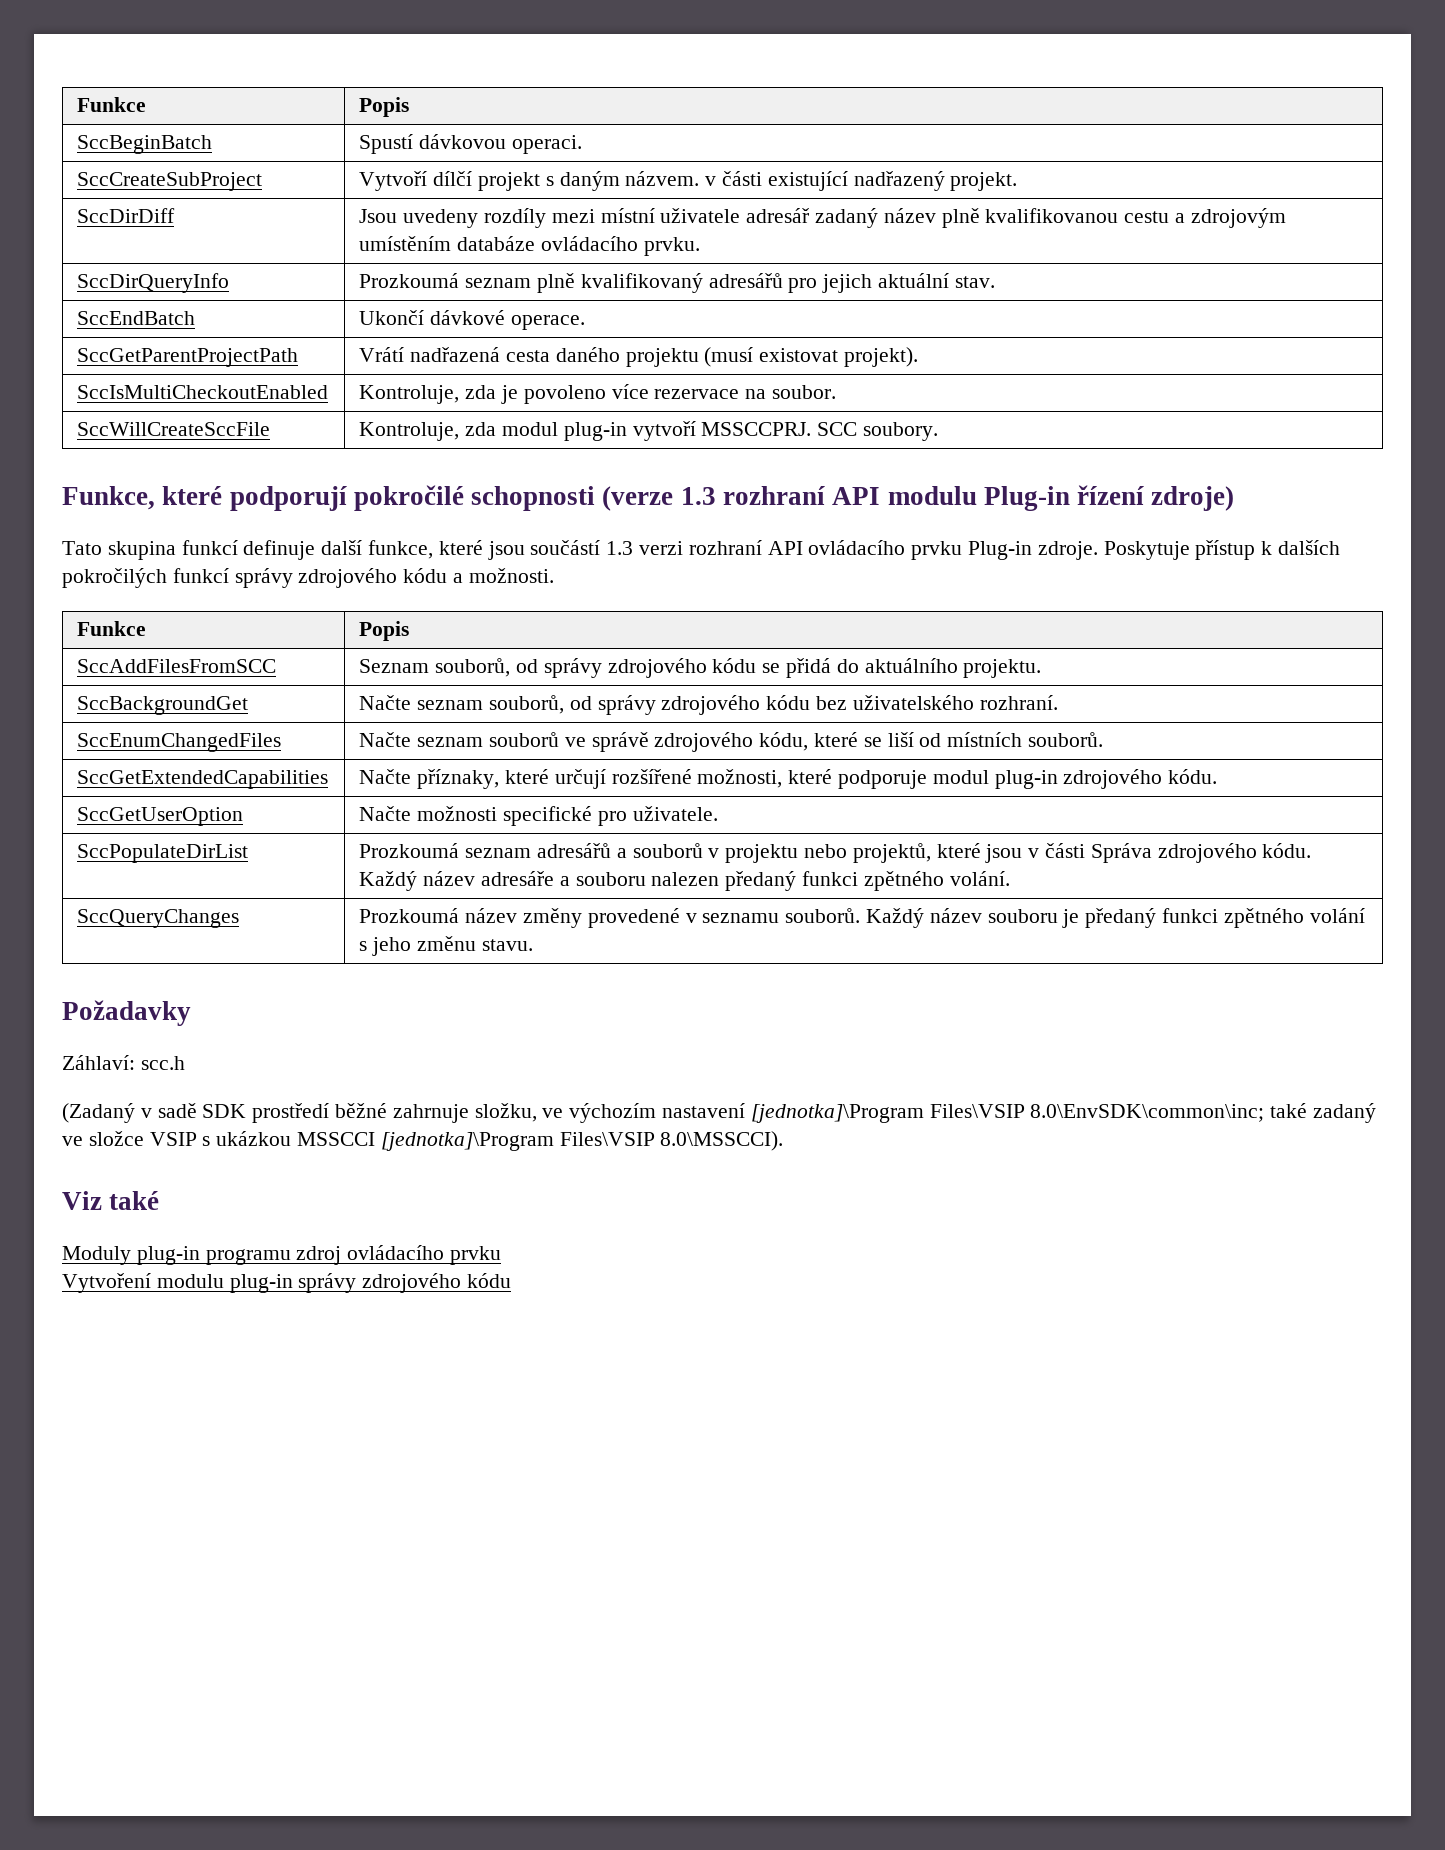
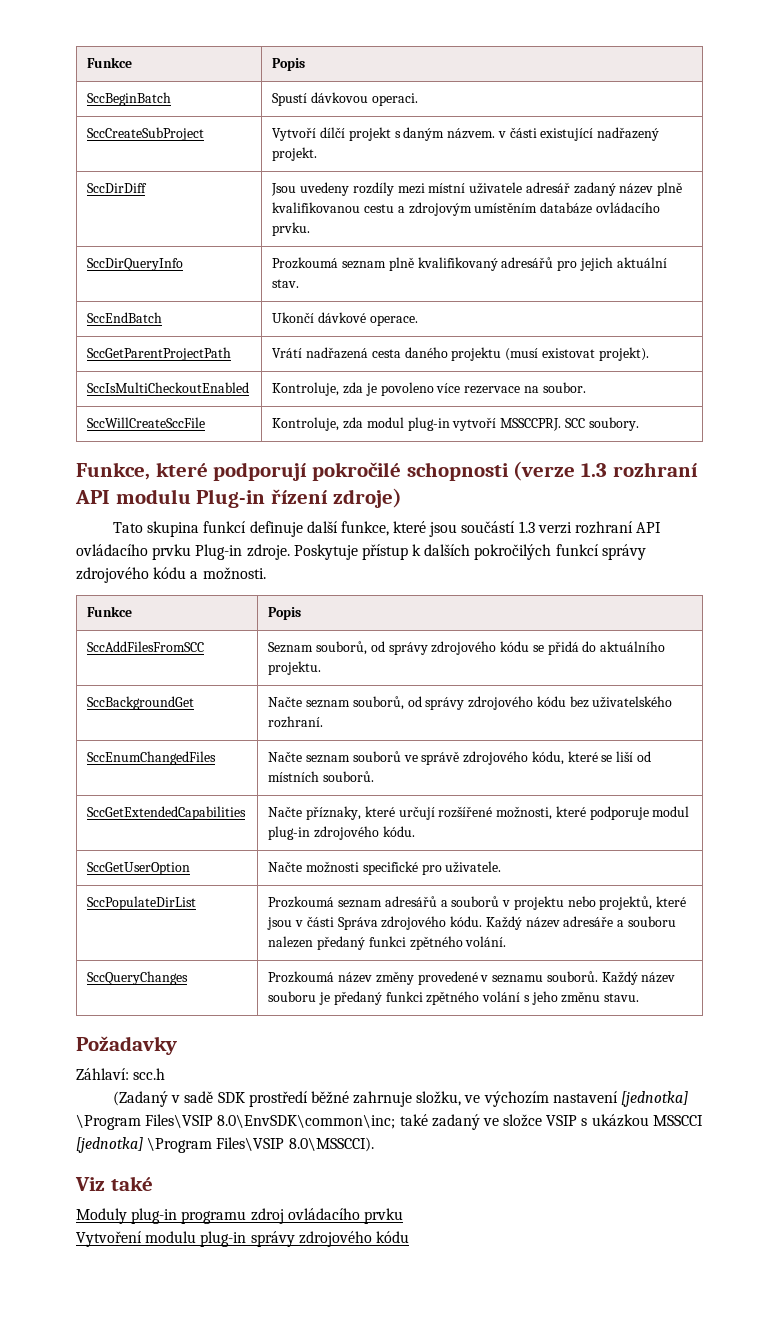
- (Zadaný v sadě SDK prostředí běžné zahrnuje složku, ve výchozím nastavení [jednotka]\Program Files\VSIP 8.0\EnvSDK\common\inc; také zadaný ve složce VSIP s ukázkou MSSCCI [jednotka]\Program Files\VSIP 8.0\MSSCCI).
+ (Zadaný v sadě SDK prostředí běžné zahrnuje složku, ve výchozím nastavení [jednotka] \Program Files\VSIP 8.0\EnvSDK\common\inc; také zadaný ve složce VSIP s ukázkou MSSCCI [jednotka] \Program Files\VSIP 8.0\MSSCCI).

